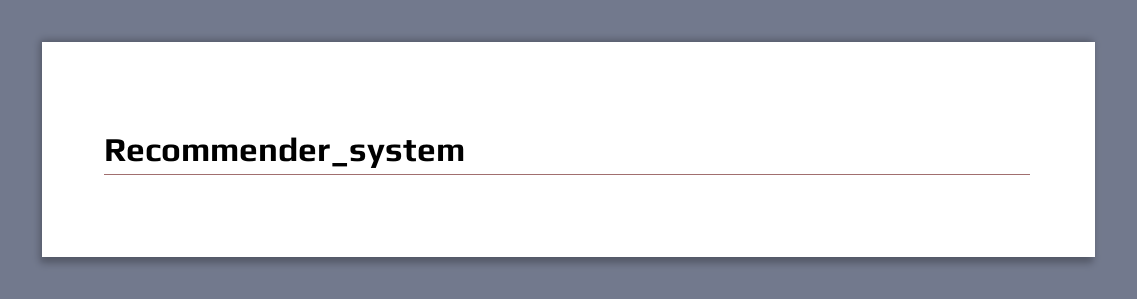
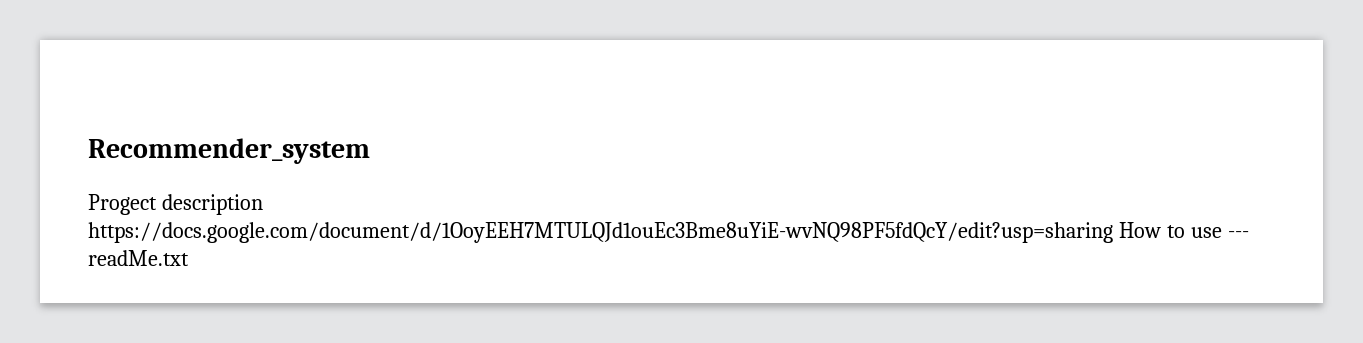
+ Progect description https://docs.google.com/document/d/1OoyEEH7MTULQJd1ouEc3Bme8uYiE-wvNQ98PF5fdQcY/edit?usp=sharing How to use --- readMe.txt

